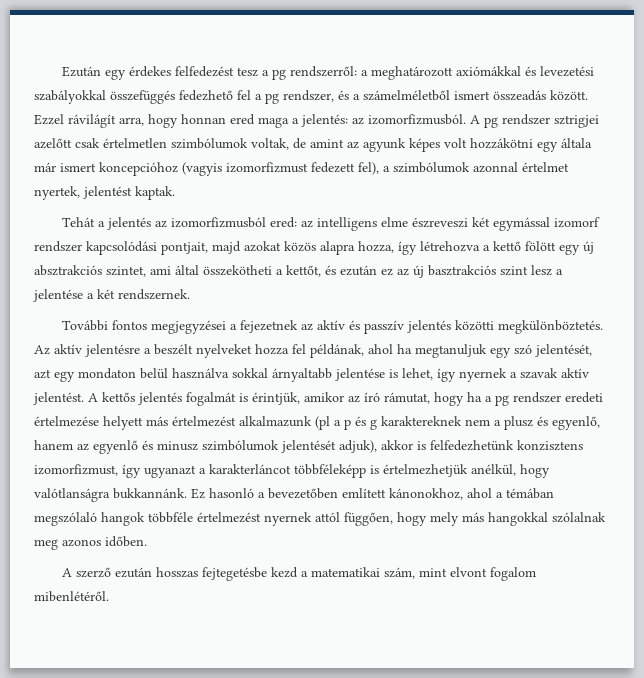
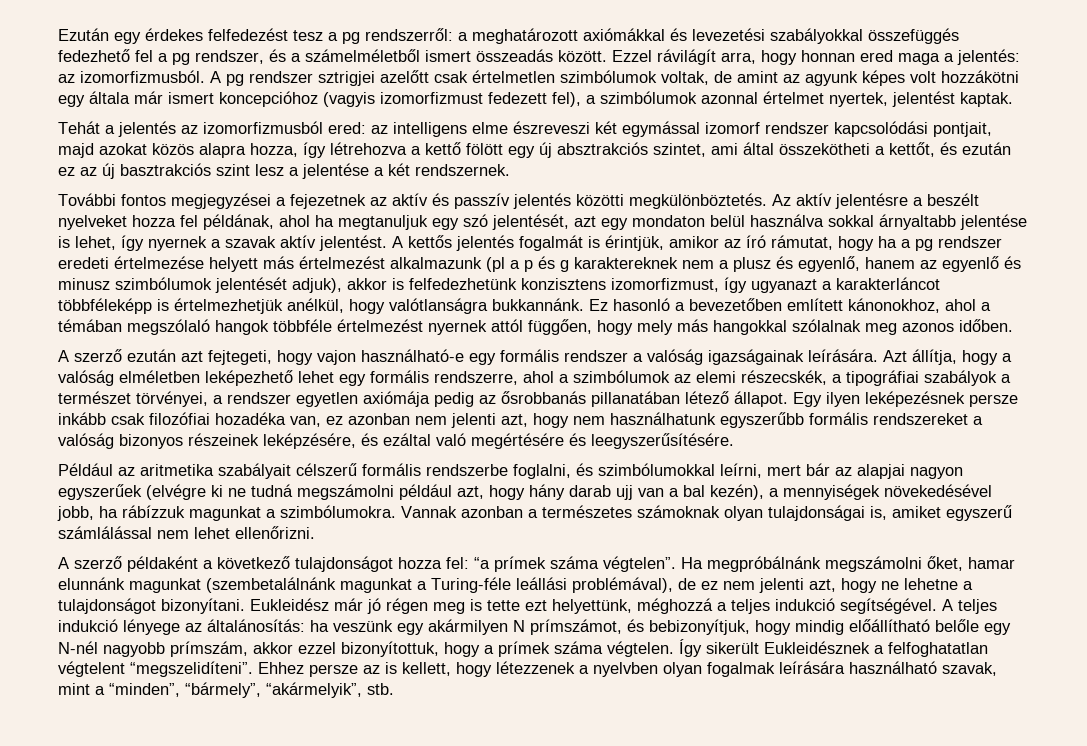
- A szerző ezután hosszas fejtegetésbe kezd a matematikai szám, mint elvont fogalom mibenlétéről.
+ A szerző ezután azt fejtegeti, hogy vajon használható-e egy formális rendszer a valóság igazságainak leírására. Azt állítja, hogy a valóság elméletben leképezhető lehet egy formális rendszerre, ahol a szimbólumok az elemi részecskék, a tipográfiai szabályok a természet törvényei, a rendszer egyetlen axiómája pedig az ősrobbanás pillanatában létező állapot. Egy ilyen leképezésnek persze inkább csak filozófiai hozadéka van, ez azonban nem jelenti azt, hogy nem használhatunk egyszerűbb formális rendszereket a valóság bizonyos részeinek leképzésére, és ezáltal való megértésére és leegyszerűsítésére.
+ Például az aritmetika szabályait célszerű formális rendszerbe foglalni, és szimbólumokkal leírni, mert bár az alapjai nagyon egyszerűek (elvégre ki ne tudná megszámolni például azt, hogy hány darab ujj van a bal kezén), a mennyiségek növekedésével jobb, ha rábízzuk magunkat a szimbólumokra. Vannak azonban a természetes számoknak olyan tulajdonságai is, amiket egyszerű számlálással nem lehet ellenőrizni.
+ A szerző példaként a következő tulajdonságot hozza fel: “a prímek száma végtelen”. Ha megpróbálnánk megszámolni őket, hamar elunnánk magunkat (szembetalálnánk magunkat a Turing-féle leállási problémával), de ez nem jelenti azt, hogy ne lehetne a tulajdonságot bizonyítani. Eukleidész már jó régen meg is tette ezt helyettünk, méghozzá a teljes indukció segítségével. A teljes indukció lényege az általánosítás: ha veszünk egy akármilyen N prímszámot, és bebizonyítjuk, hogy mindig előállítható belőle egy N-nél nagyobb prímszám, akkor ezzel bizonyítottuk, hogy a prímek száma végtelen. Így sikerült Eukleidésznek a felfoghatatlan végtelent “megszelidíteni”. Ehhez persze az is kellett, hogy létezzenek a nyelvben olyan fogalmak leírására használható szavak, mint a “minden”, “bármely”, “akármelyik”, stb.

